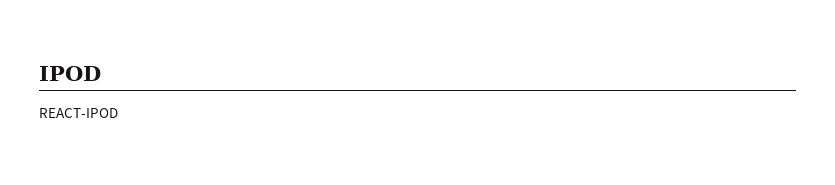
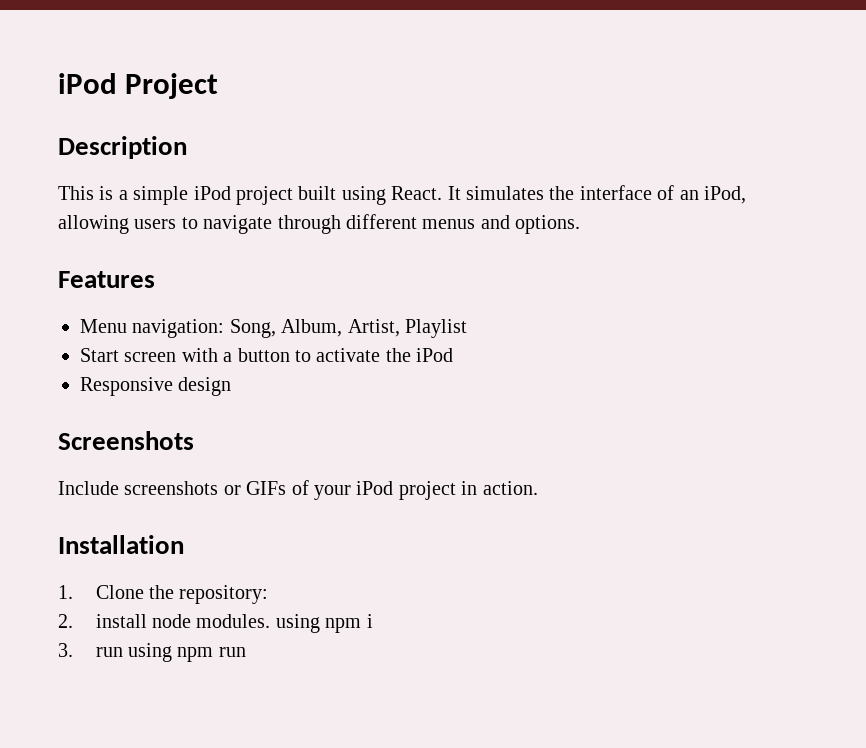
- IPOD
- REACT-IPOD
+ iPod Project
+ Description
+ This is a simple iPod project built using React. It simulates the interface of an iPod, allowing users to navigate through different menus and options.
+ Features
+ Menu navigation: Song, Album, Artist, Playlist
+ Start screen with a button to activate the iPod
+ Responsive design
+ Screenshots
+ Include screenshots or GIFs of your iPod project in action.
+ Installation
+ 1. Clone the repository:
+ 2. install node modules. using npm i
+ 3. run using npm run

